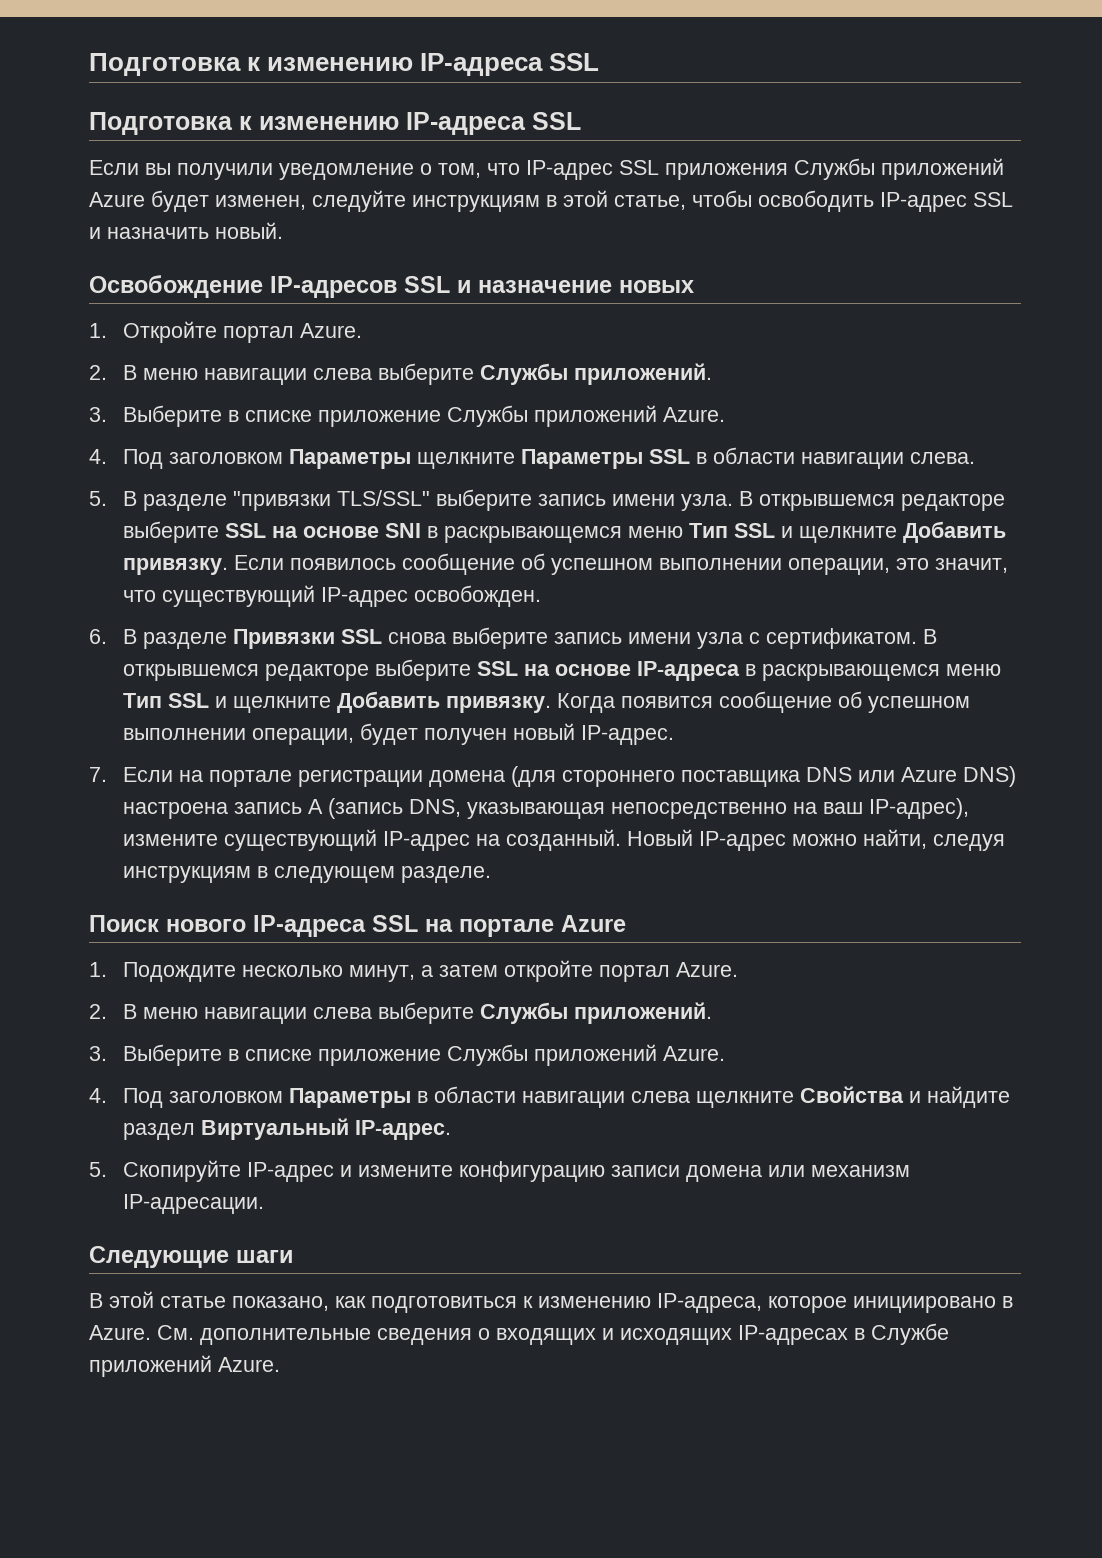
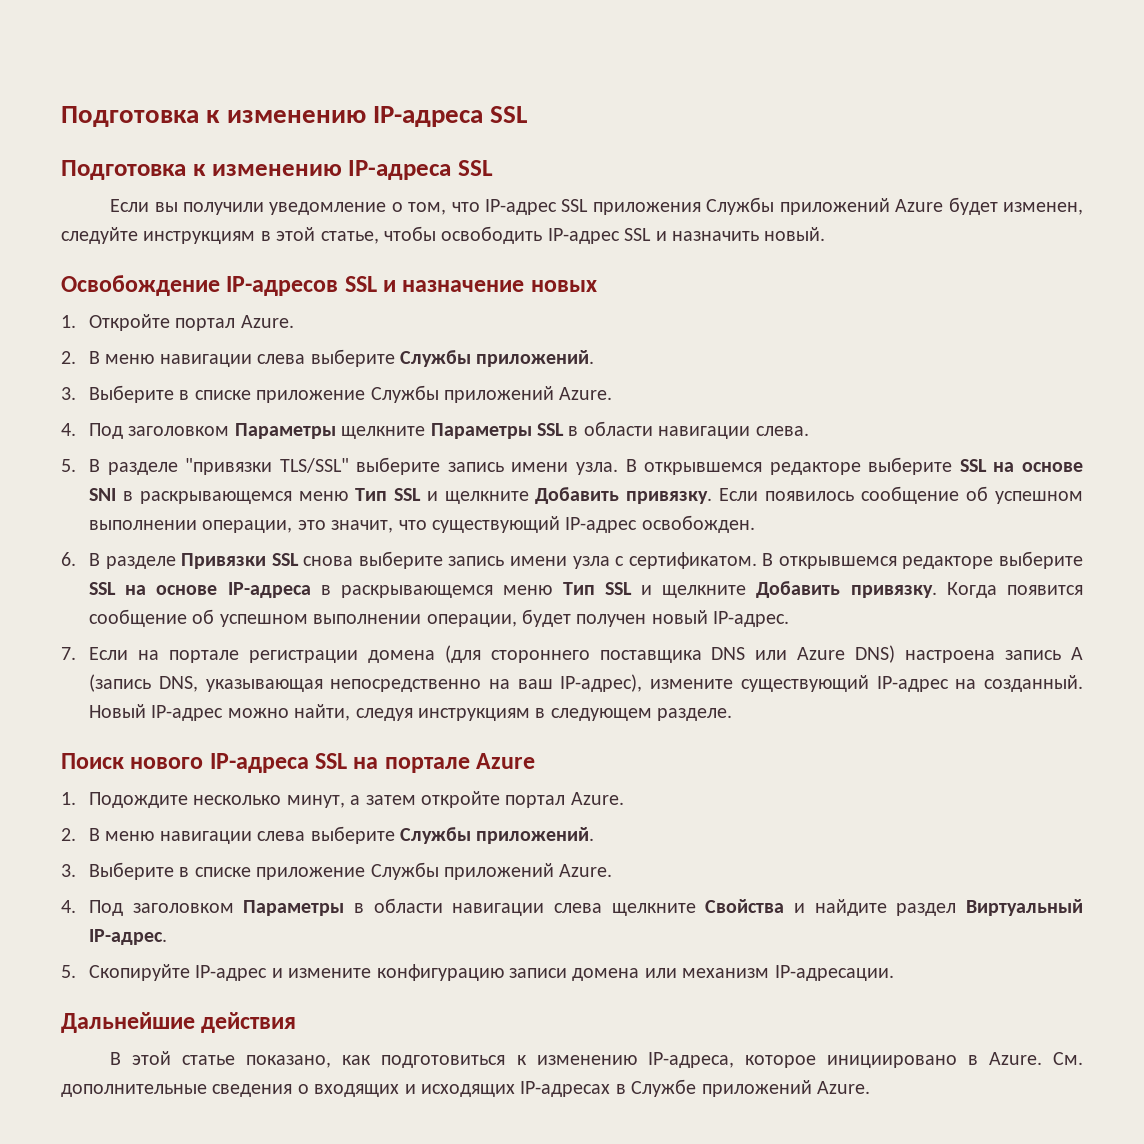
- Следующие шаги
+ Дальнейшие действия

